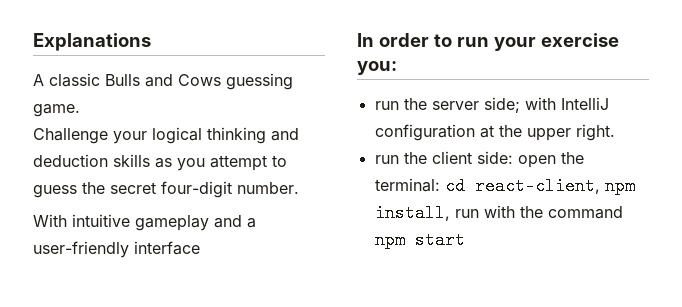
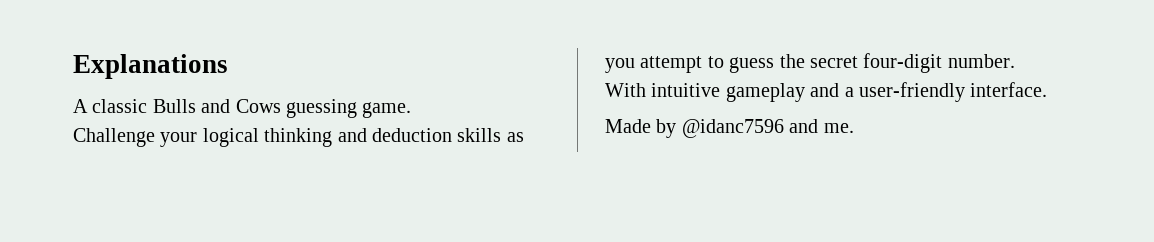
- With intuitive gameplay and a user-friendly interface
- In order to run your exercise you:
- run the server side; with IntelliJ configuration at the upper right.
- run the client side: open the terminal: cd react-client, npm install, run with the command npm start
+ With intuitive gameplay and a user-friendly interface.
+ Made by @idanc7596 and me.

